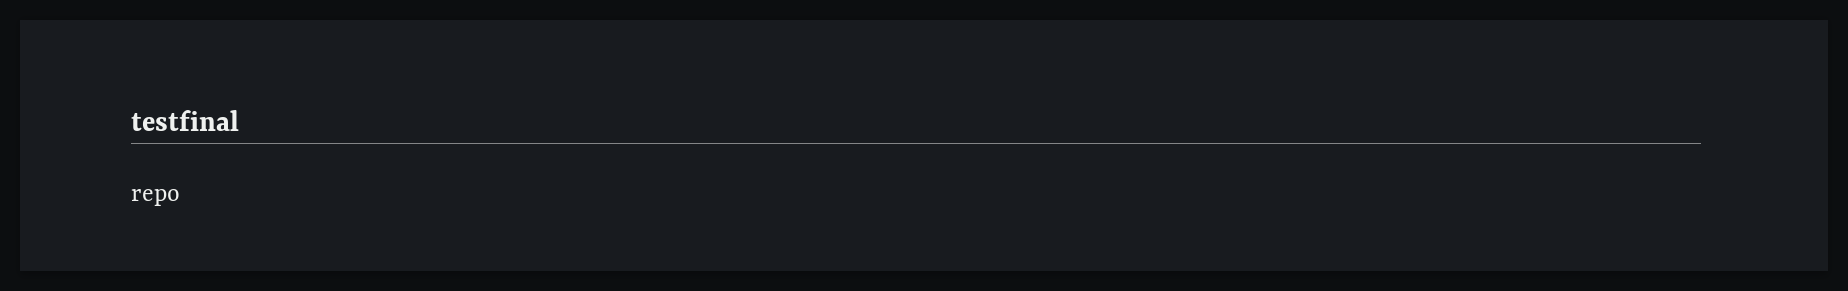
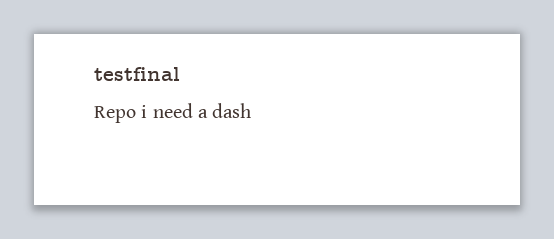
- repo
+ Repo i need a dash

